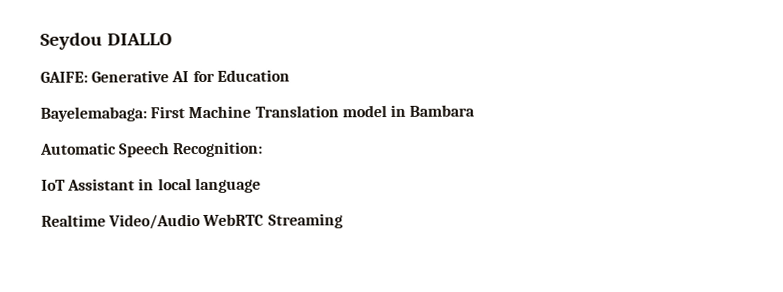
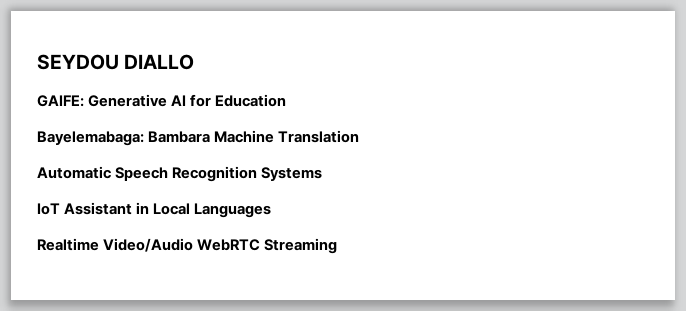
- Seydou DIALLO
+ SEYDOU DIALLO
- Bayelemabaga: First Machine Translation model in Bambara
+ Bayelemabaga: Bambara Machine Translation
- Automatic Speech Recognition:
+ Automatic Speech Recognition Systems
- IoT Assistant in local language
+ IoT Assistant in Local Languages

